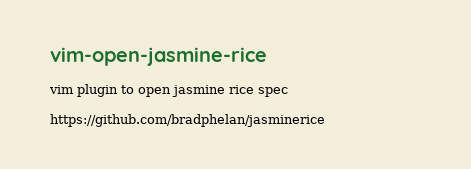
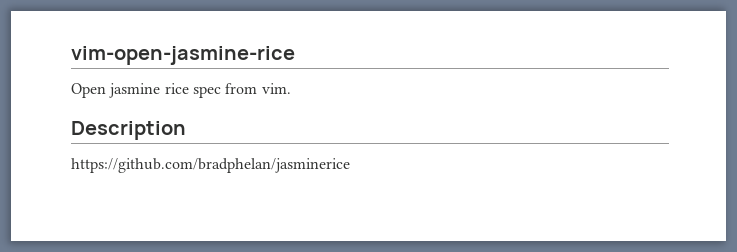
- vim plugin to open jasmine rice spec
+ Open jasmine rice spec from vim.
+ Description

